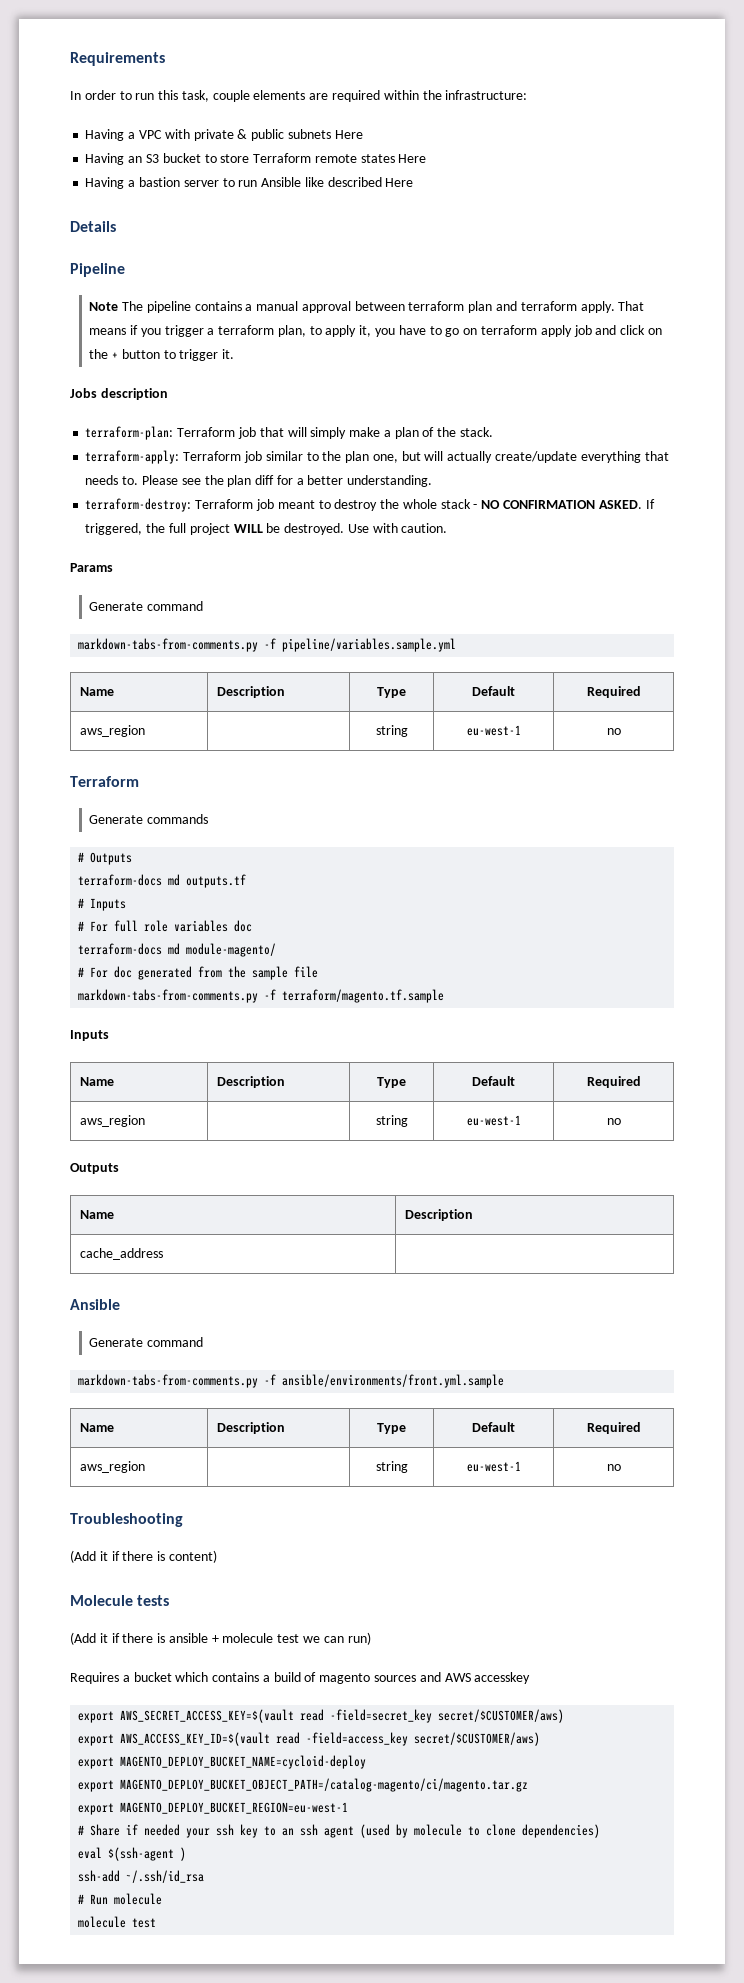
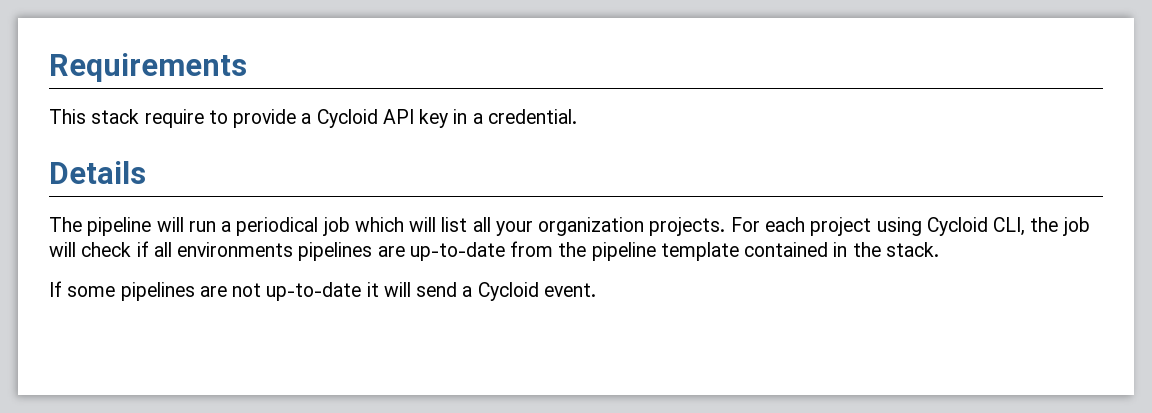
- In order to run this task, couple elements are required within the infrastructure:
- Having a VPC with private & public subnets Here
- Having an S3 bucket to store Terraform remote states Here
- Having a bastion server to run Ansible like described Here
+ This stack require to provide a Cycloid API key in a credential.
  Details
- Pipeline
- Note The pipeline contains a manual approval between terraform plan and terraform apply. That means if you trigger a terraform plan, to apply it, you have to go on terraform apply job and click on the + button to trigger it.
- Jobs description
- terraform-plan: Terraform job that will simply make a plan of the stack.
- terraform-apply: Terraform job similar to the plan one, but will actually create/update everything that needs to. Please see the plan diff for a better understanding.
- terraform-destroy: Terraform job meant to destroy the whole stack - NO CONFIRMATION ASKED. If triggered, the full project WILL be destroyed. Use with caution.
- Params
- Generate command
- markdown-tabs-from-comments.py -f pipeline/variables.sample.yml
- Name | Description | Type | Default | Required
- aws_region | | string | eu-west-1 | no
- Terraform
- Generate commands
- # Outputs
- terraform-docs md outputs.tf
- # Inputs
- # For full role variables doc
- terraform-docs md module-magento/
- # For doc generated from the sample file
- markdown-tabs-from-comments.py -f terraform/magento.tf.sample
- Inputs
- Name | Description | Type | Default | Required
- aws_region | | string | eu-west-1 | no
- Outputs
- Name | Description
- cache_address |
- Ansible
- Generate command
- markdown-tabs-from-comments.py -f ansible/environments/front.yml.sample
- Name | Description | Type | Default | Required
- aws_region | | string | eu-west-1 | no
- Troubleshooting
- (Add it if there is content)
- Molecule tests
- (Add it if there is ansible + molecule test we can run)
- Requires a bucket which contains a build of magento sources and AWS accesskey
- export AWS_SECRET_ACCESS_KEY=$(vault read -field=secret_key secret/$CUSTOMER/aws)
- export AWS_ACCESS_KEY_ID=$(vault read -field=access_key secret/$CUSTOMER/aws)
- export MAGENTO_DEPLOY_BUCKET_NAME=cycloid-deploy
- export MAGENTO_DEPLOY_BUCKET_OBJECT_PATH=/catalog-magento/ci/magento.tar.gz
- export MAGENTO_DEPLOY_BUCKET_REGION=eu-west-1
- # Share if needed your ssh key to an ssh agent (used by molecule to clone dependencies)
- eval $(ssh-agent )
- ssh-add ~/.ssh/id_rsa
- # Run molecule
- molecule test
+ The pipeline will run a periodical job which will list all your organization projects. For each project using Cycloid CLI, the job will check if all environments pipelines are up-to-date from the pipeline template contained in the stack.
+ If some pipelines are not up-to-date it will send a Cycloid event.

